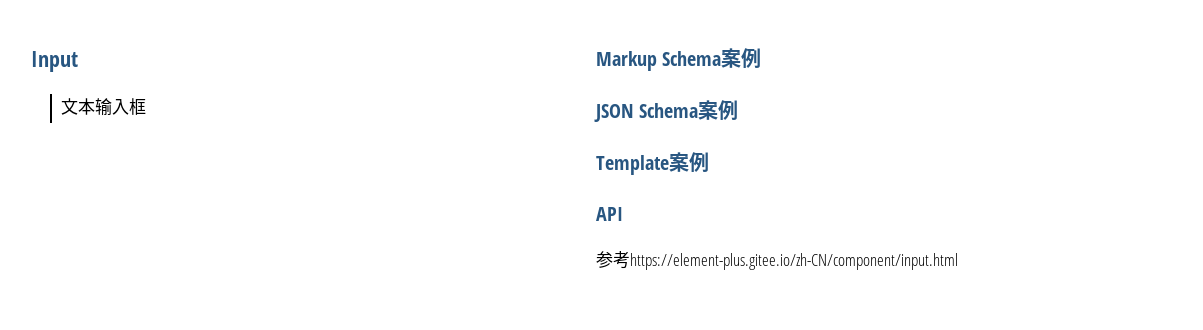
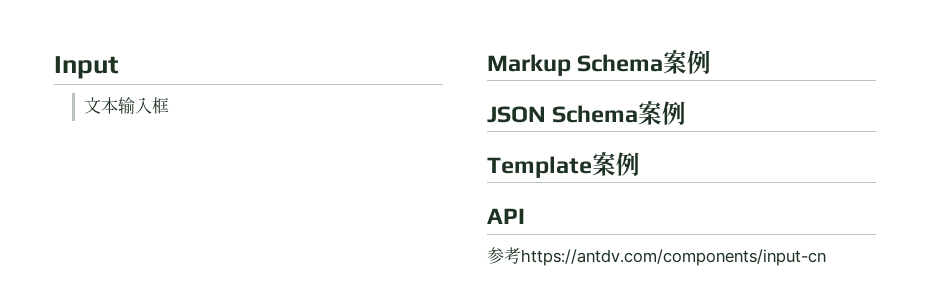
- 参考https://element-plus.gitee.io/zh-CN/component/input.html
+ 参考https://antdv.com/components/input-cn

